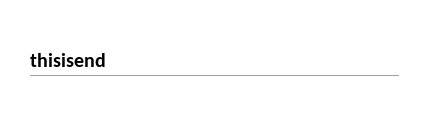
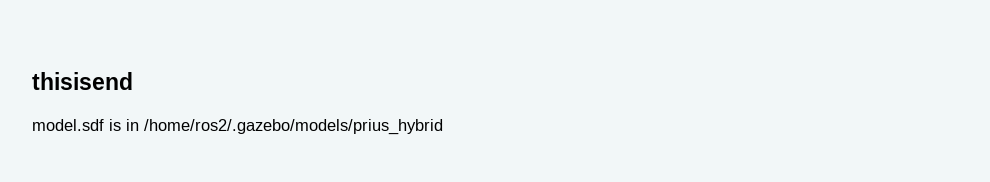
+ model.sdf is in /home/ros2/.gazebo/models/prius_hybrid

